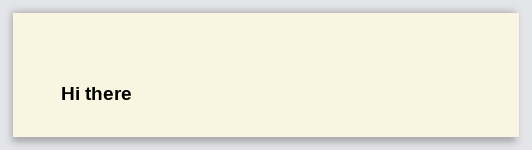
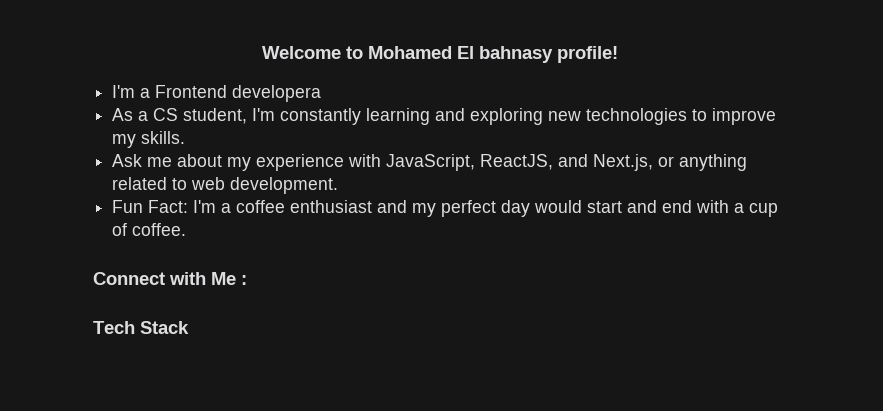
- Hi there
+ Welcome to Mohamed El bahnasy profile!
+ I'm a Frontend developera
+ As a CS student, I'm constantly learning and exploring new technologies to improve my skills.
+ Ask me about my experience with JavaScript, ReactJS, and Next.js, or anything related to web development.
+ Fun Fact: I'm a coffee enthusiast and my perfect day would start and end with a cup of coffee.
+ Connect with Me :
+ Tech Stack

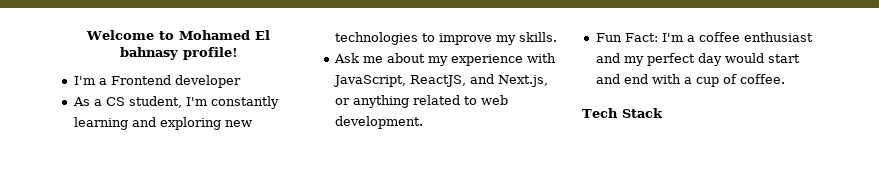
- I'm a Frontend developera
+ I'm a Frontend developer
- Connect with Me :

